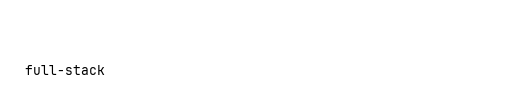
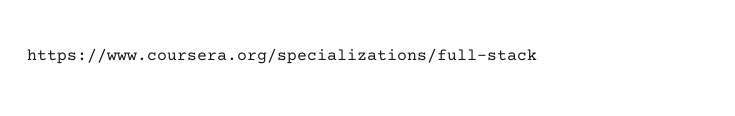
- full-stack
+ https://www.coursera.org/specializations/full-stack

